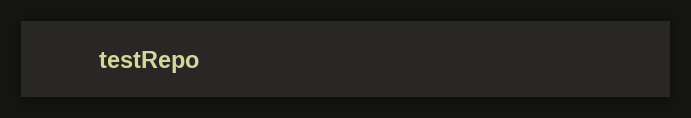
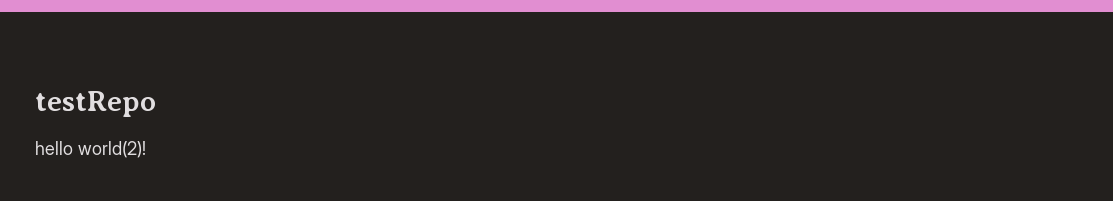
+ hello world(2)!

